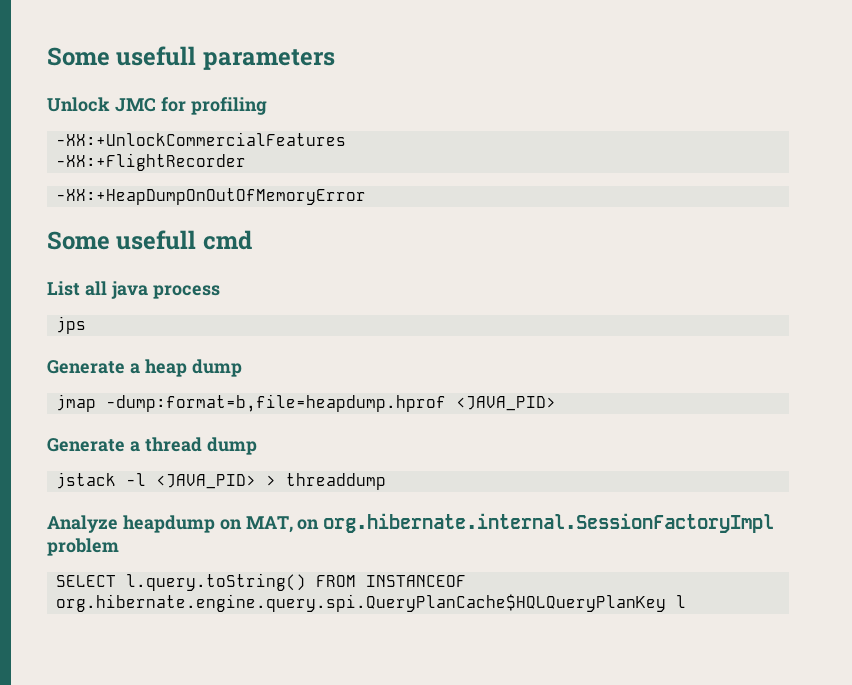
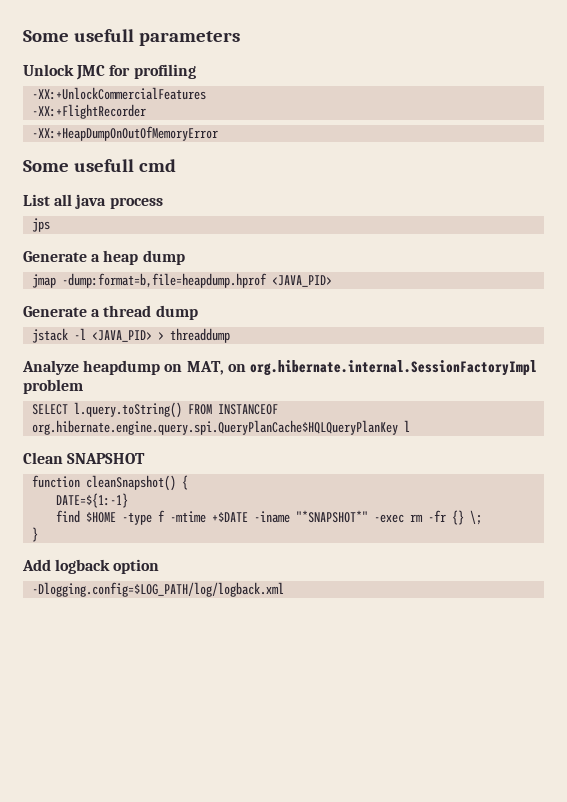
+ Clean SNAPSHOT
+ function cleanSnapshot() {
+ DATE=${1:-1}
+ find $HOME -type f -mtime +$DATE -iname "*SNAPSHOT*" -exec rm -fr {} \;
+ }
+ Add logback option
+ -Dlogging.config=$LOG_PATH/log/logback.xml

